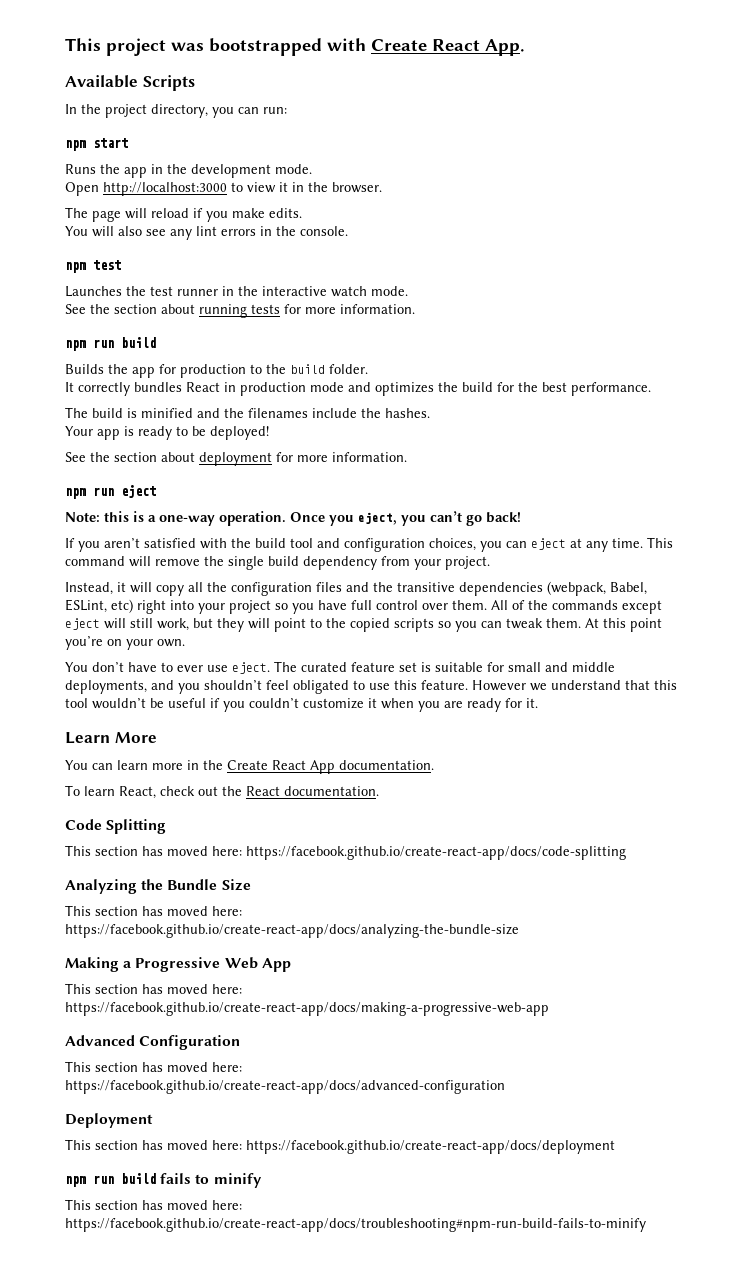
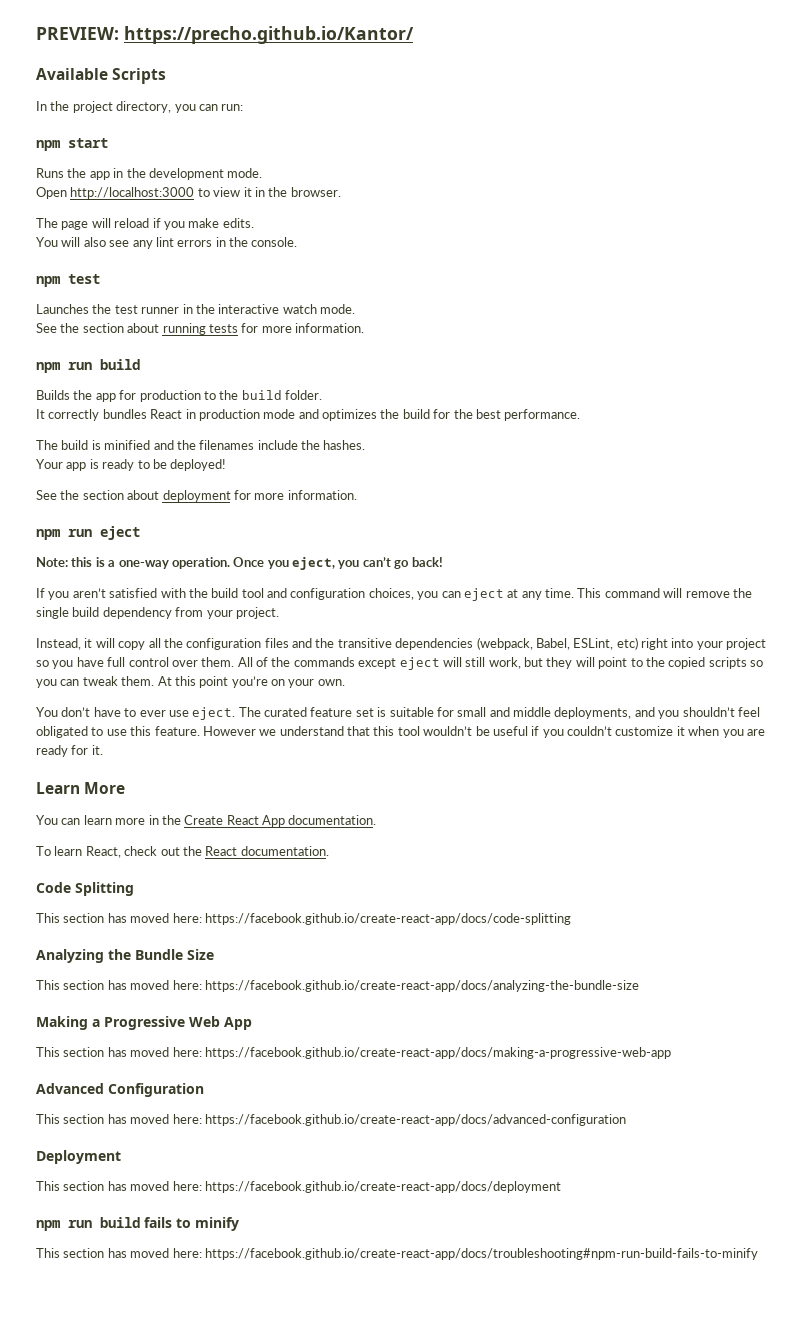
- This project was bootstrapped with Create React App.
+ PREVIEW: https://precho.github.io/Kantor/

